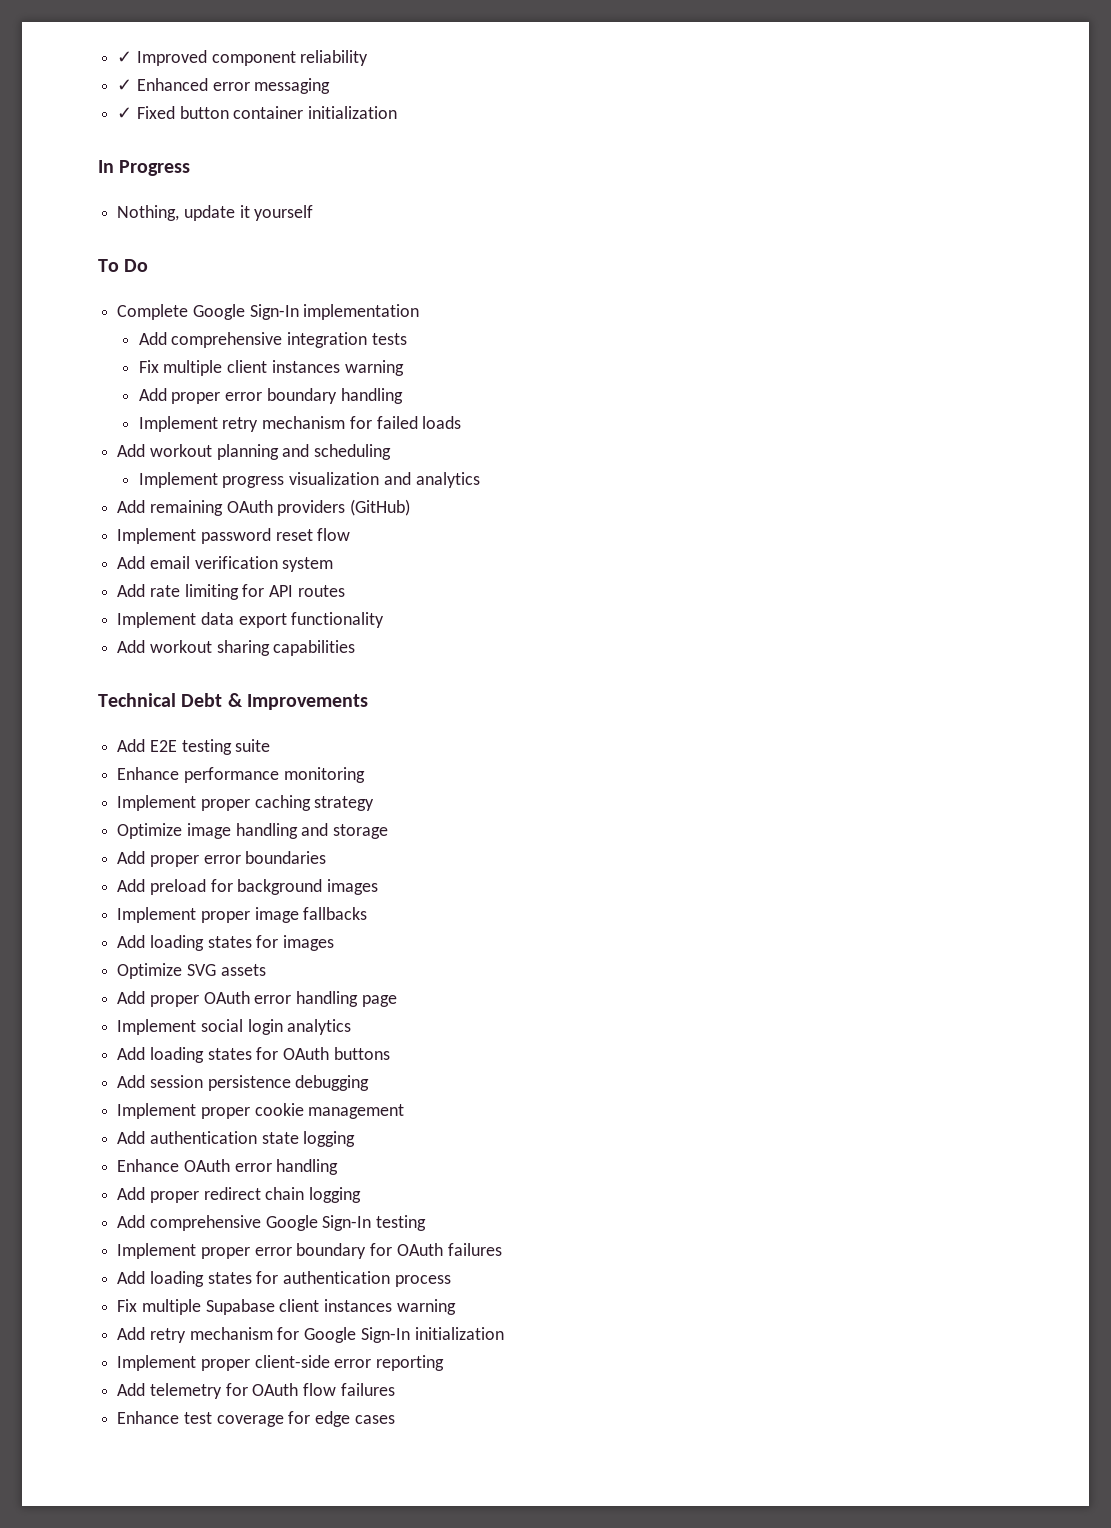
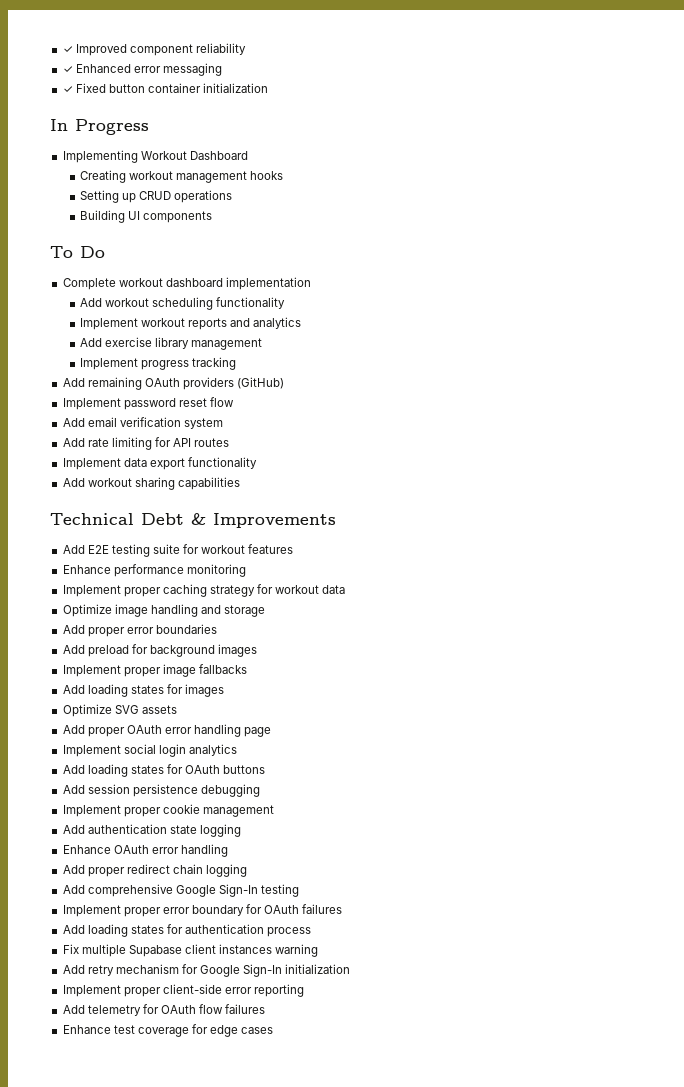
- Nothing, update it yourself
+ Implementing Workout Dashboard
+ Creating workout management hooks
+ Setting up CRUD operations
+ Building UI components
- Complete Google Sign-In implementation
+ Complete workout dashboard implementation
- Add comprehensive integration tests
- Fix multiple client instances warning
- Add proper error boundary handling
- Implement retry mechanism for failed loads
- Add workout planning and scheduling
+ Add workout scheduling functionality
+ Implement workout reports and analytics
+ Add exercise library management
- Implement progress visualization and analytics
+ Implement progress tracking
- Add E2E testing suite
+ Add E2E testing suite for workout features
- Implement proper caching strategy
+ Implement proper caching strategy for workout data

